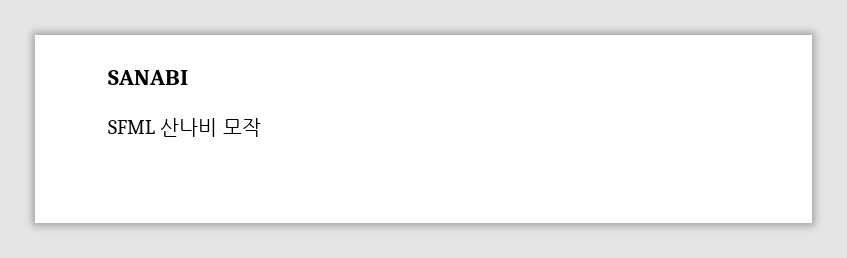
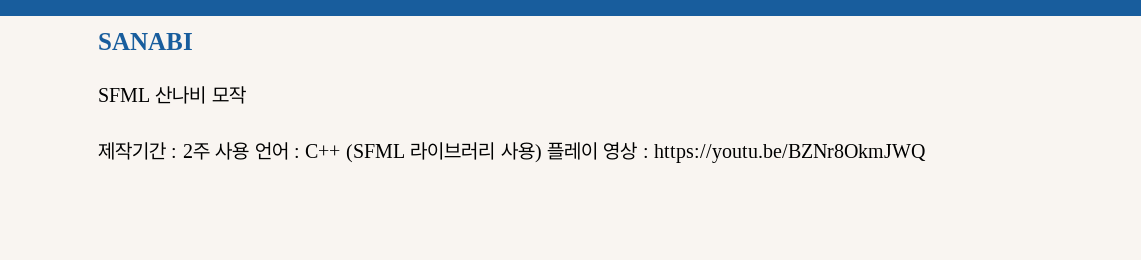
+ 제작기간 : 2주 사용 언어 : C++ (SFML 라이브러리 사용) 플레이 영상 : https://youtu.be/BZNr8OkmJWQ

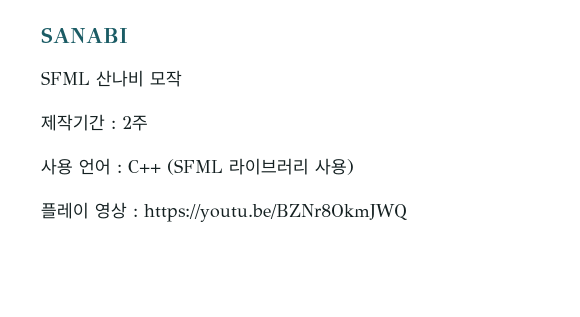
- 제작기간 : 2주 사용 언어 : C++ (SFML 라이브러리 사용) 플레이 영상 : https://youtu.be/BZNr8OkmJWQ
+ 제작기간 : 2주
+ 사용 언어 : C++ (SFML 라이브러리 사용)
+ 플레이 영상 : https://youtu.be/BZNr8OkmJWQ

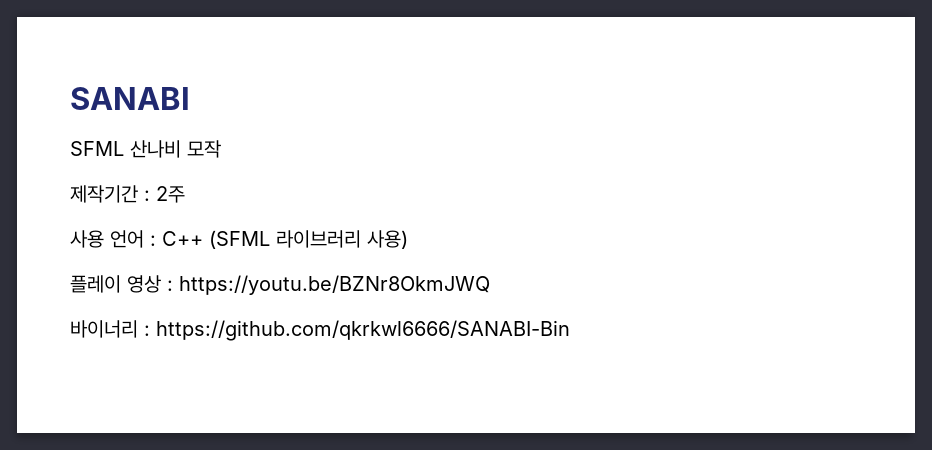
+ 바이너리 : https://github.com/qkrkwl6666/SANABI-Bin

